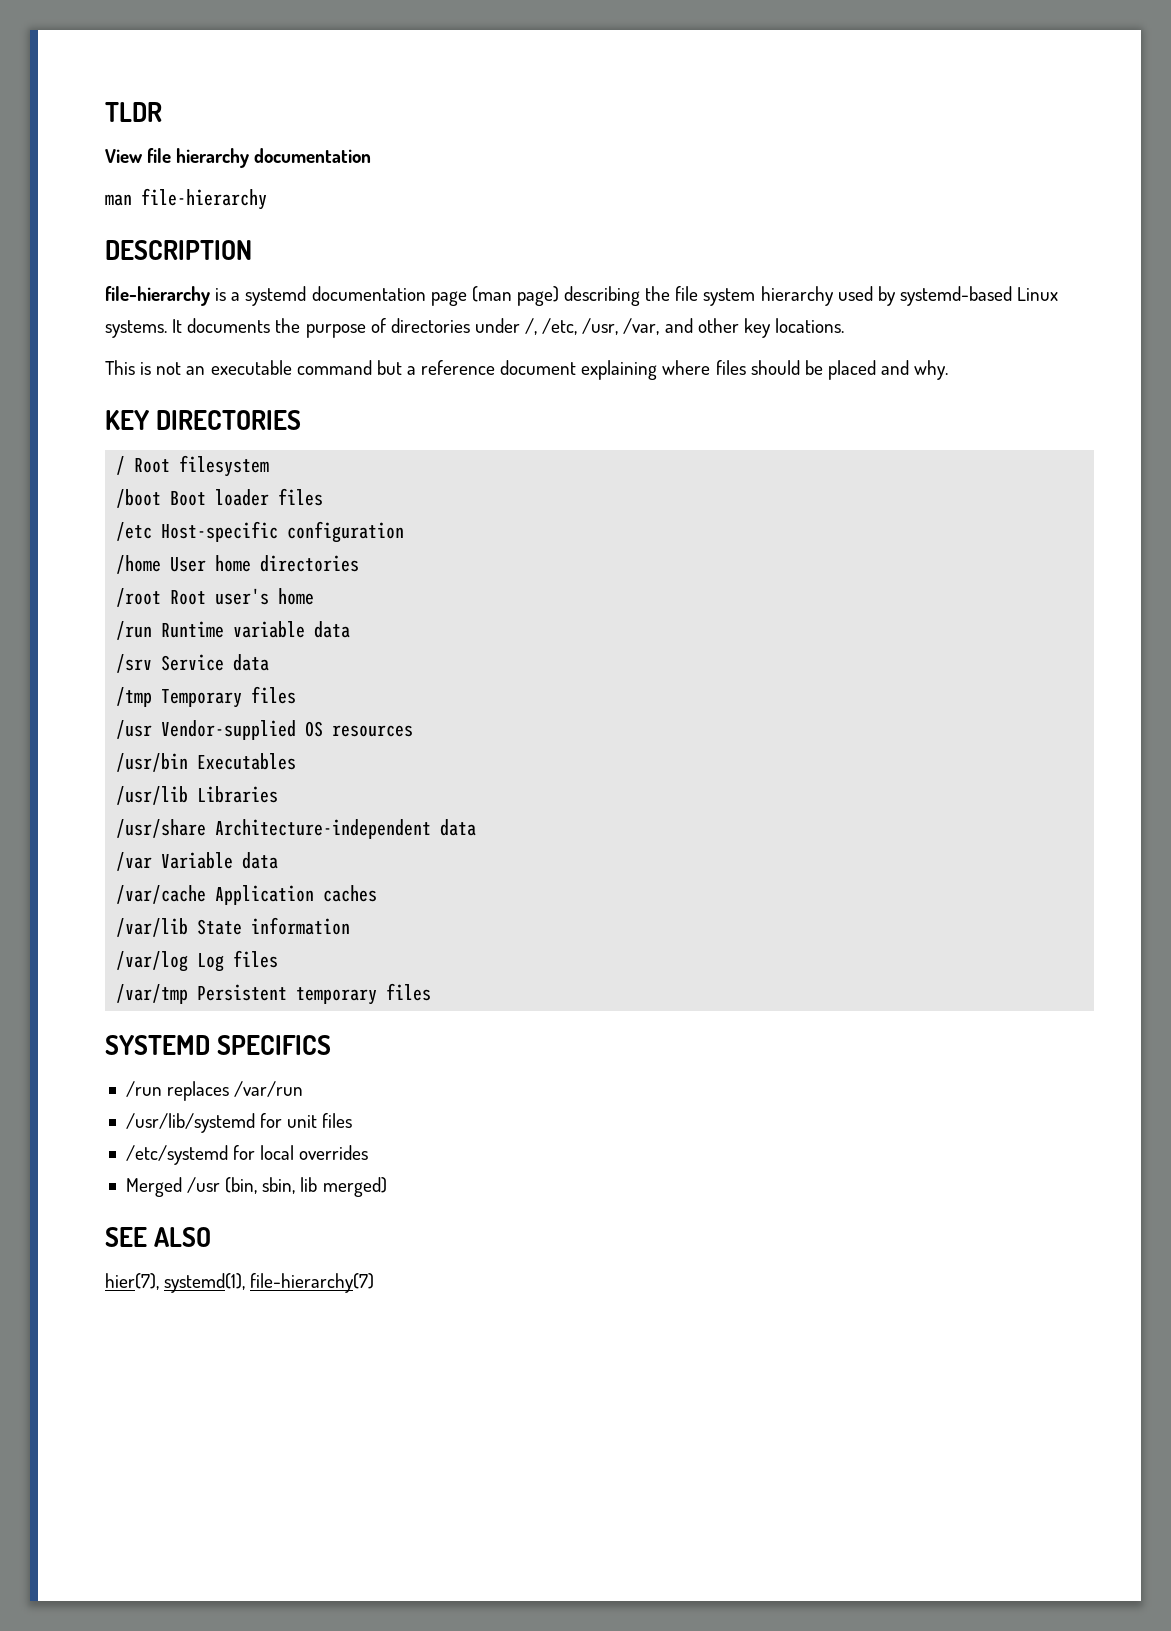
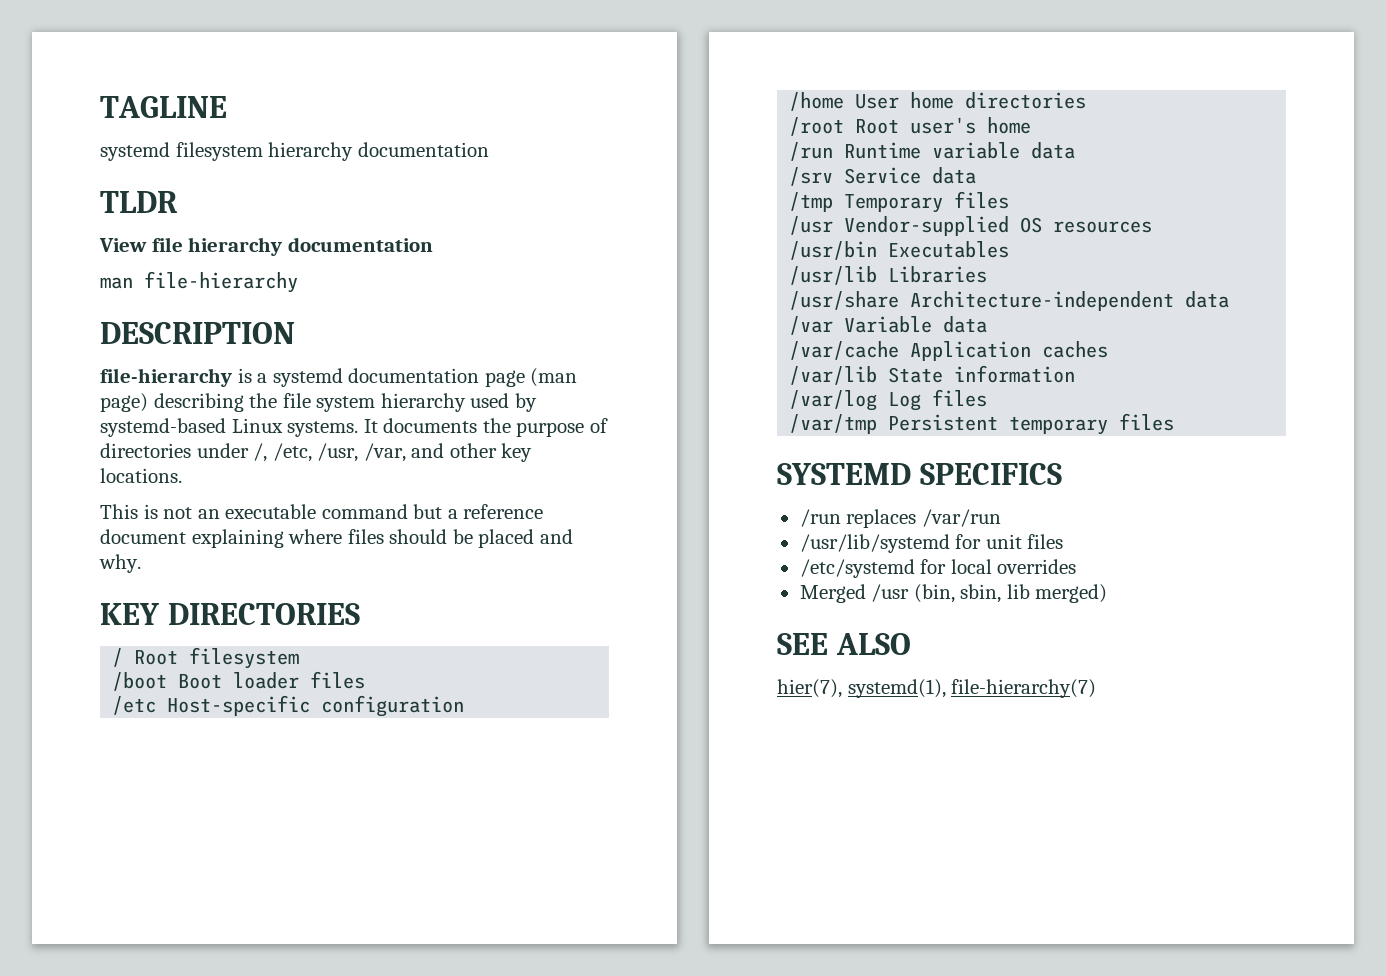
+ TAGLINE
+ systemd filesystem hierarchy documentation

